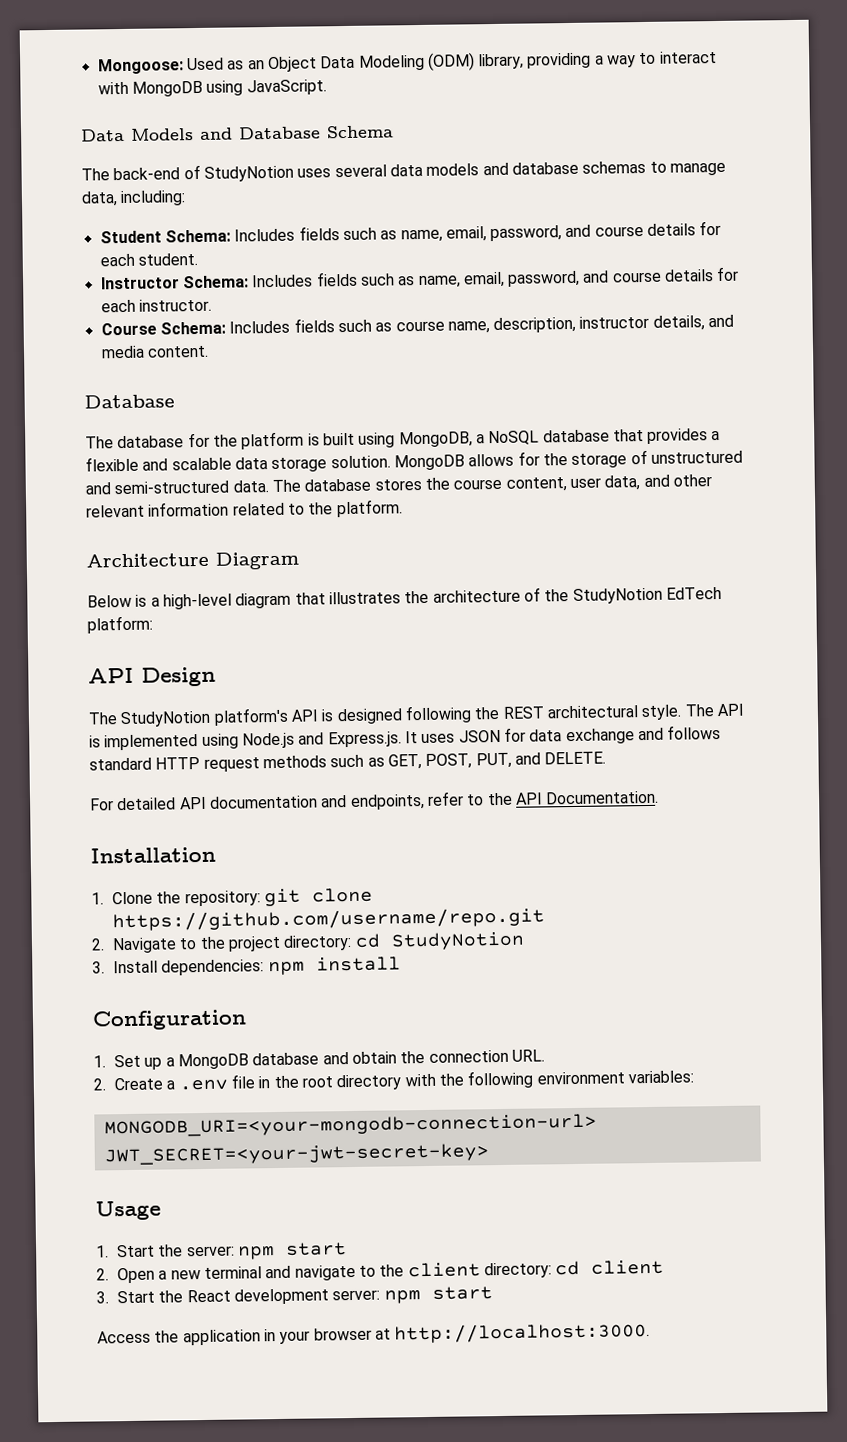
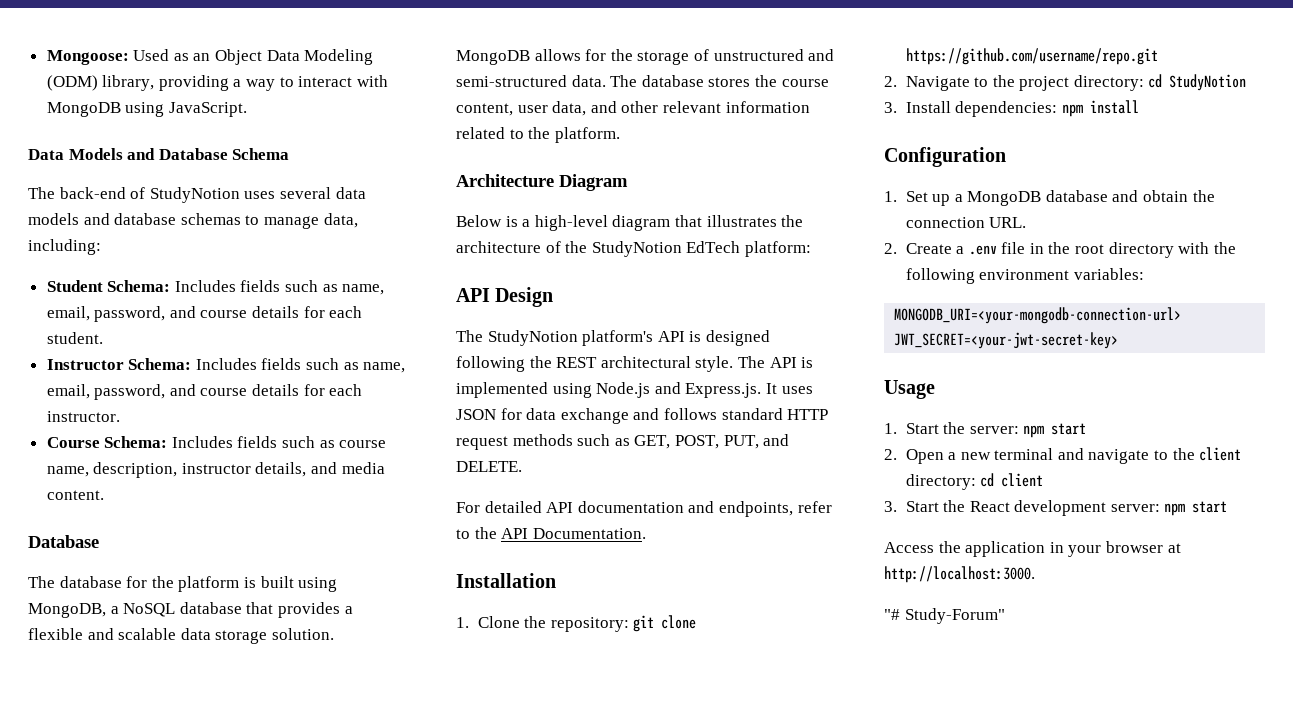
+ "# Study-Forum"

